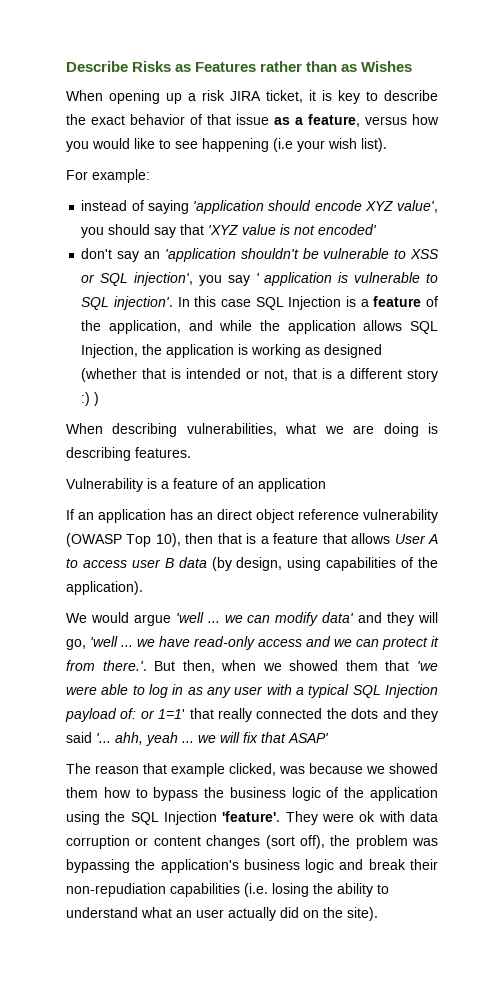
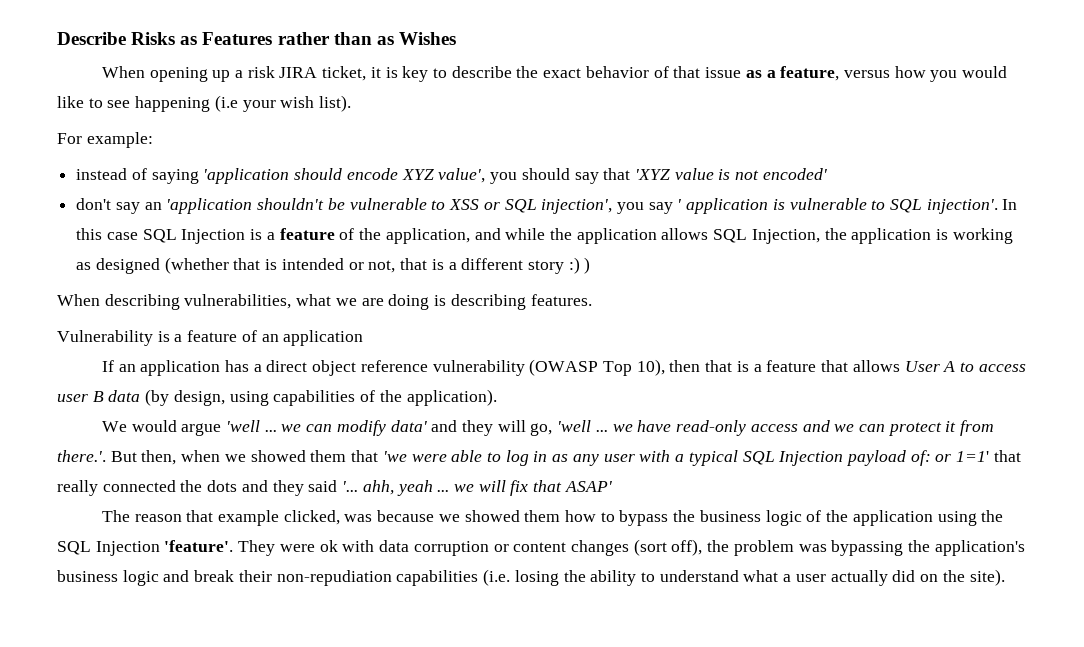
- If an application has an direct object reference vulnerability (OWASP Top 10), then that is a feature that allows User A to access user B data (by design, using capabilities of the application).
+ If an application has a direct object reference vulnerability (OWASP Top 10), then that is a feature that allows User A to access user B data (by design, using capabilities of the application).
- They were ok with data corruption or content changes (sort off), the problem was bypassing the application's business logic and break their non-repudiation capabilities (i.e. losing the ability to understand what an user actually did on the site).
+ They were ok with data corruption or content changes (sort off), the problem was bypassing the application's business logic and break their non-repudiation capabilities (i.e. losing the ability to understand what a user actually did on the site).

